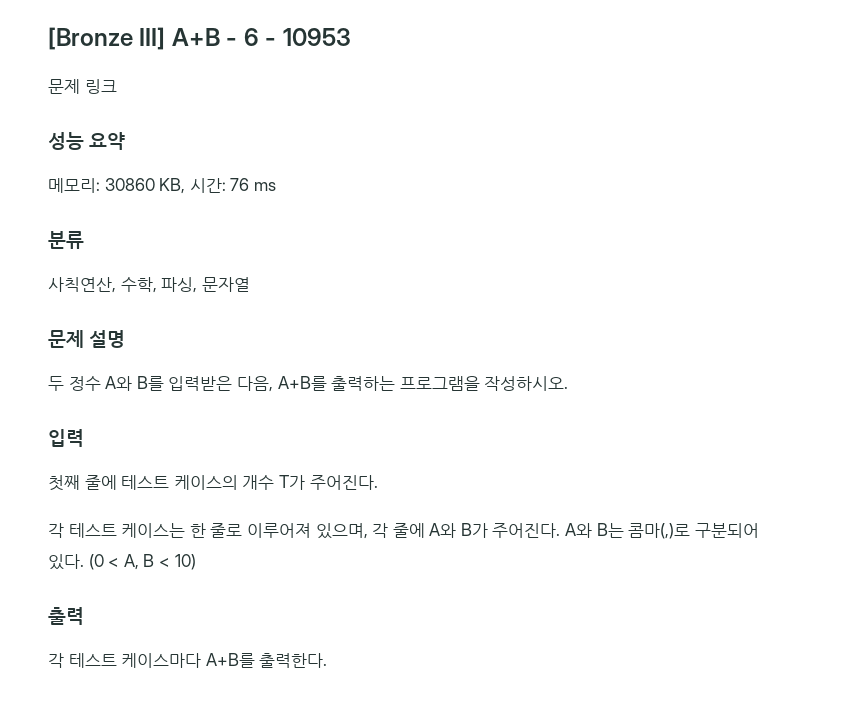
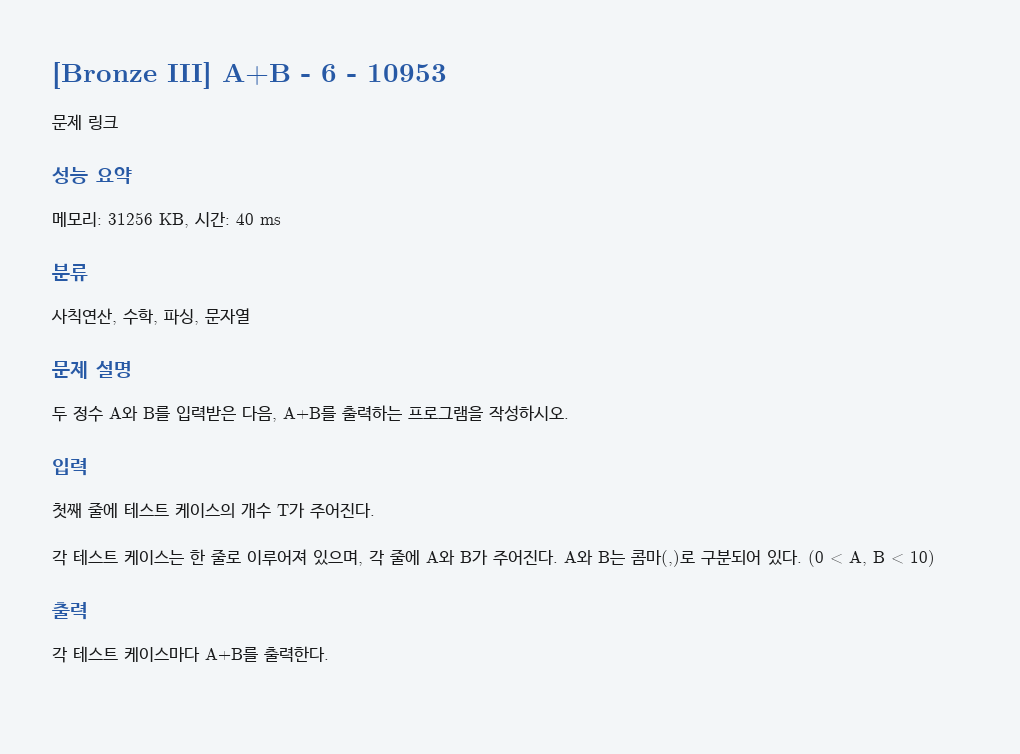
- 메모리: 30860 KB, 시간: 76 ms
+ 메모리: 31256 KB, 시간: 40 ms

